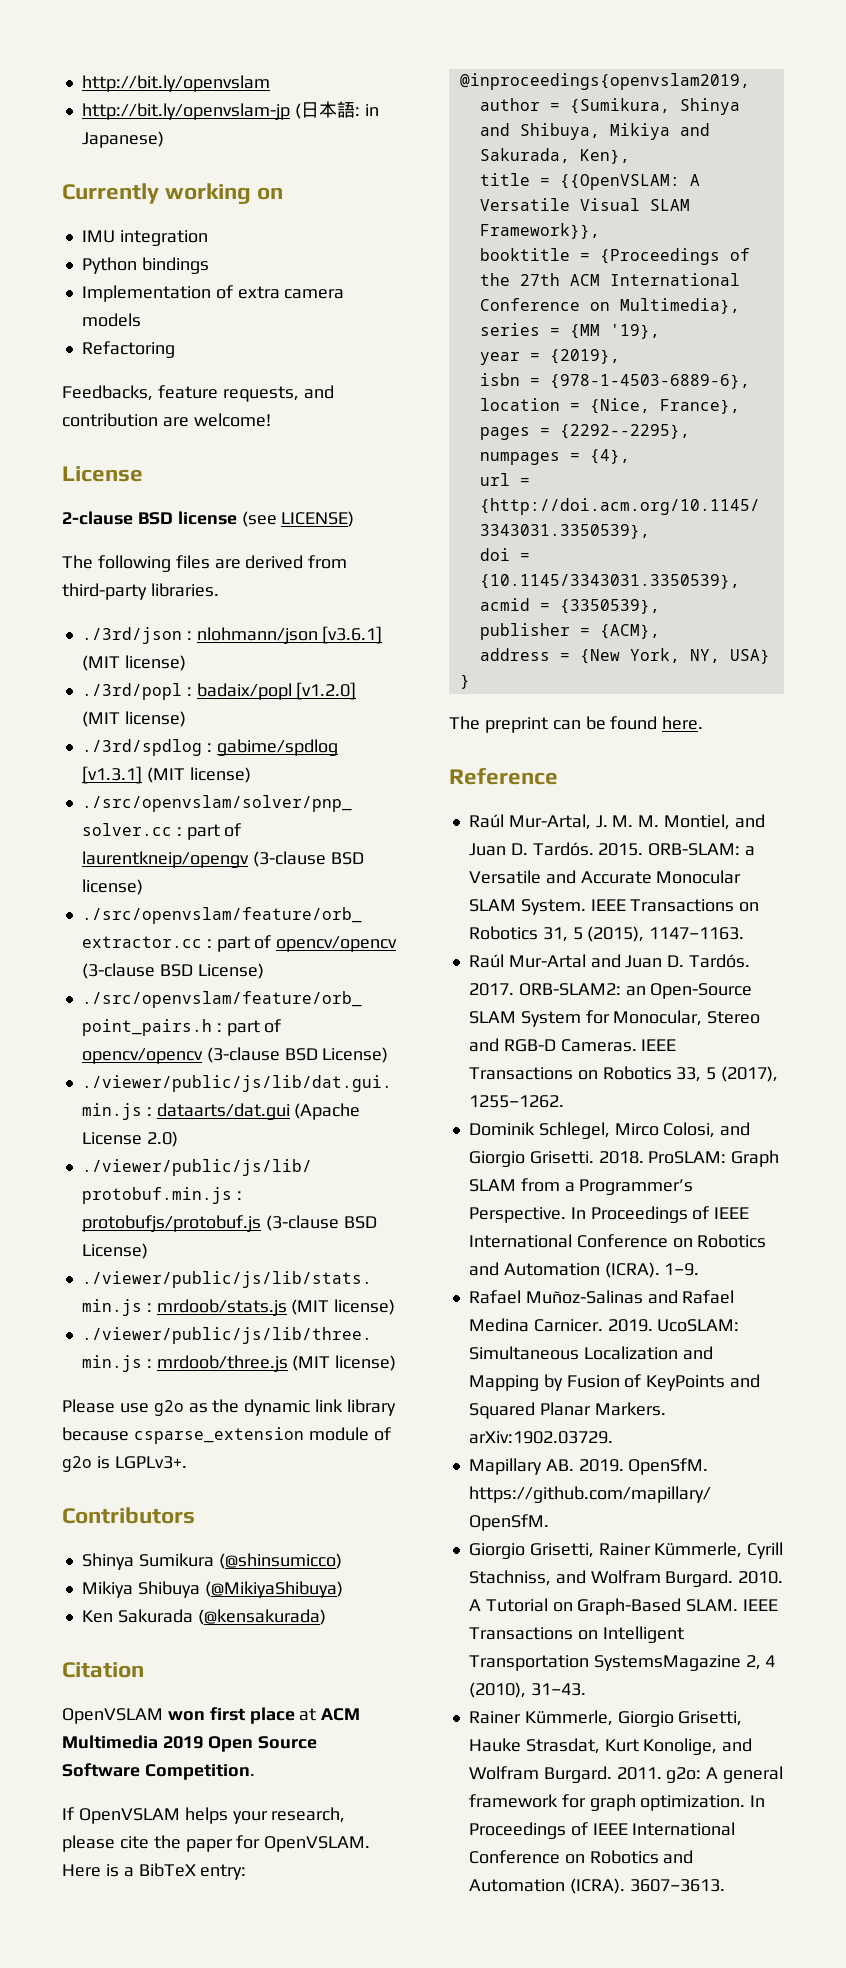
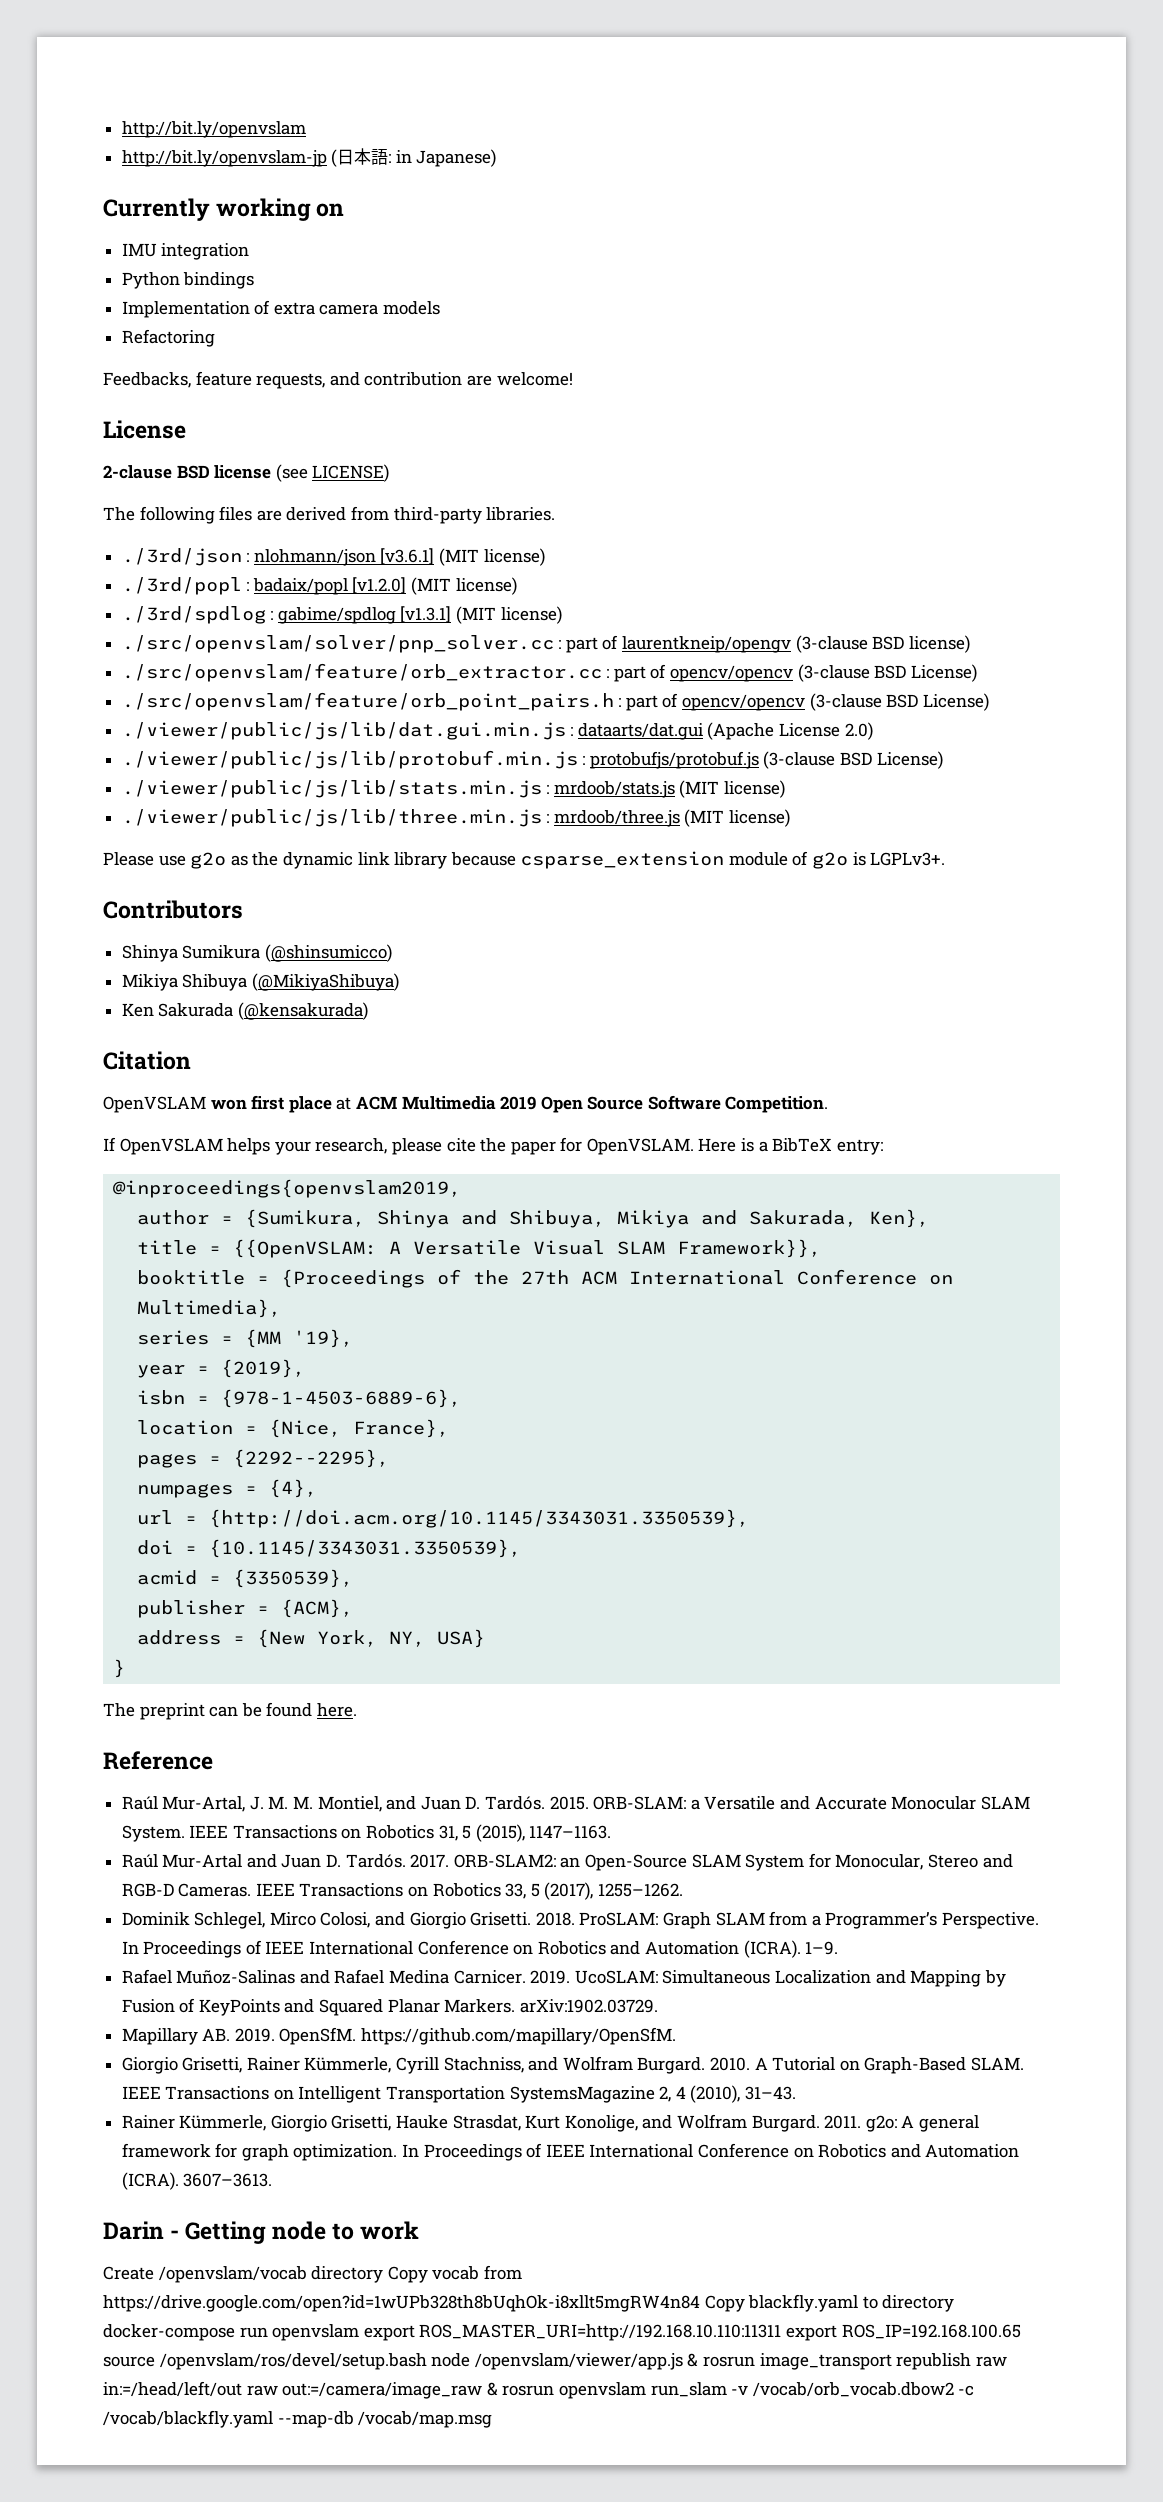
+ Darin - Getting node to work
+ Create /openvslam/vocab directory Copy vocab from https://drive.google.com/open?id=1wUPb328th8bUqhOk-i8xllt5mgRW4n84 Copy blackfly.yaml to directory docker-compose run openvslam export ROS_MASTER_URI=http://192.168.10.110:11311 export ROS_IP=192.168.100.65 source /openvslam/ros/devel/setup.bash node /openvslam/viewer/app.js & rosrun image_transport republish raw in:=/head/left/out raw out:=/camera/image_raw & rosrun openvslam run_slam -v /vocab/orb_vocab.dbow2 -c /vocab/blackfly.yaml --map-db /vocab/map.msg

